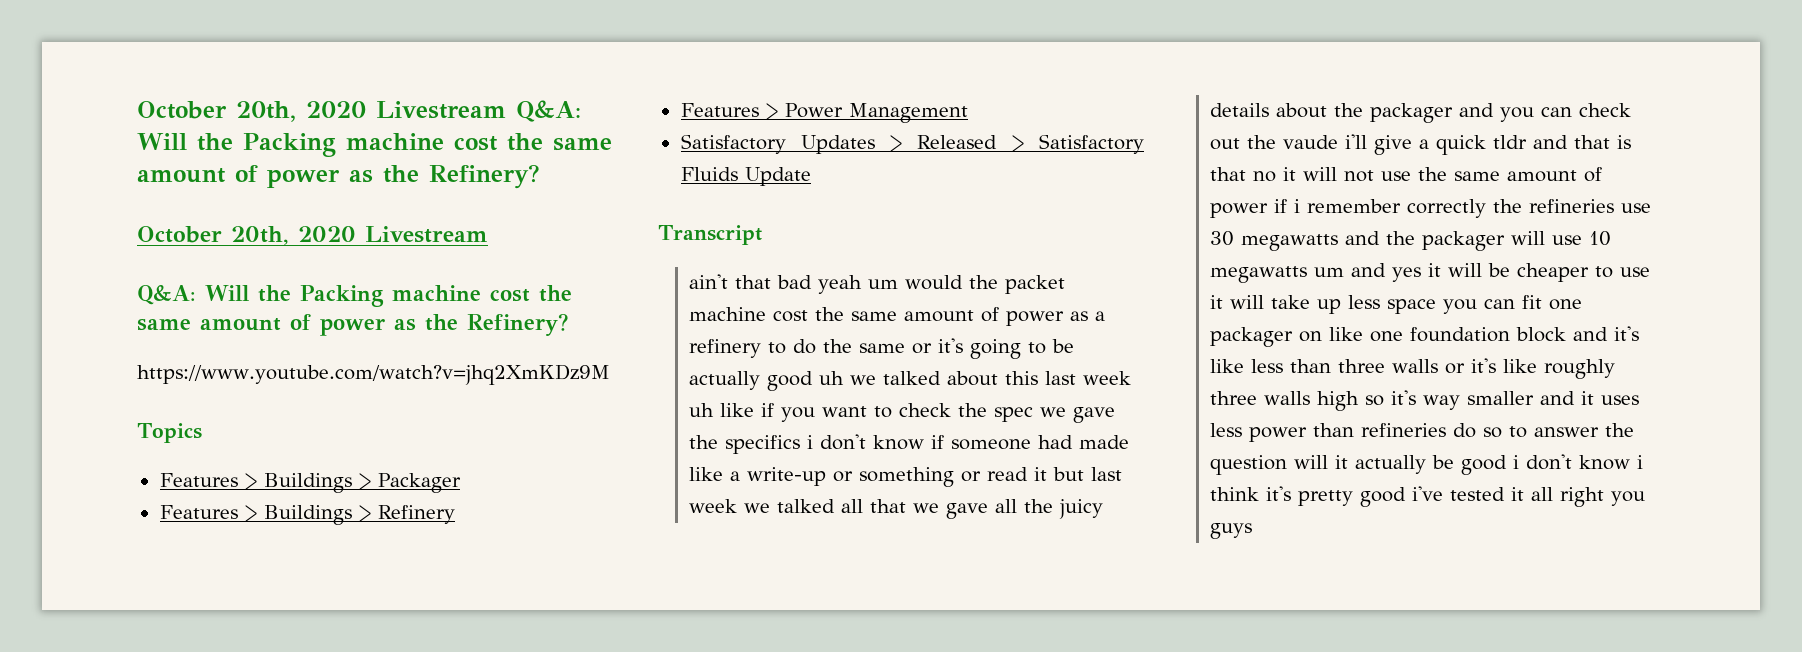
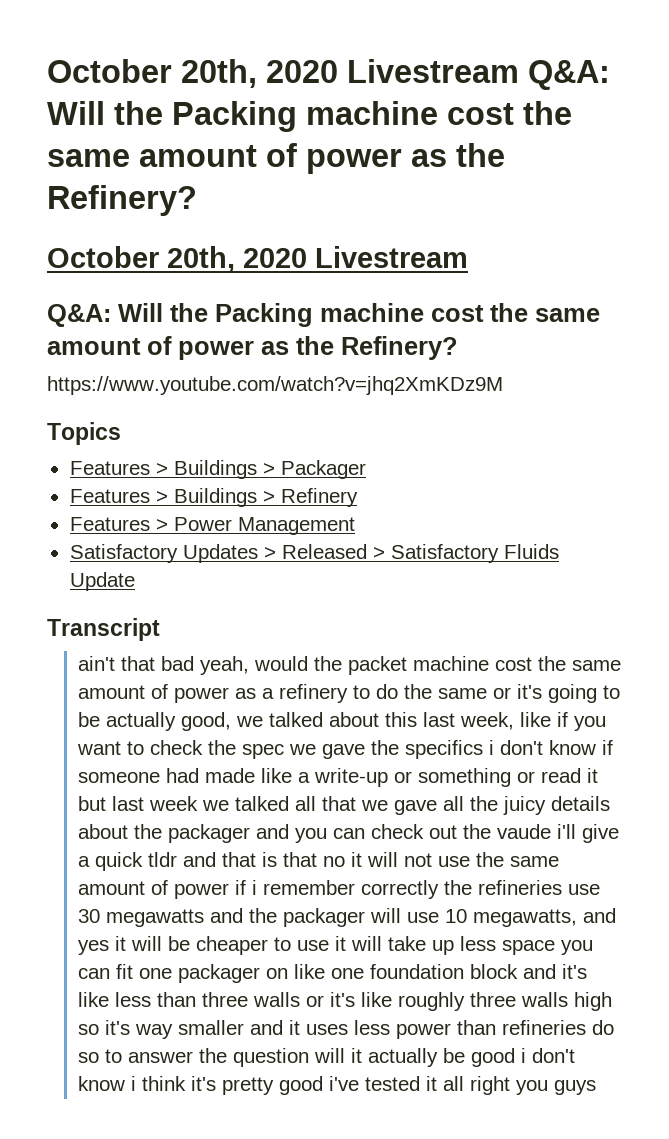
- ain't that bad yeah um would the packet machine cost the same amount of power as a refinery to do the same or it's going to be actually good uh we talked about this last week uh like if you want to check the spec we gave the specifics i don't know if someone had made like a write-up or something or read it but last week we talked all that we gave all the juicy details about the packager and you can check out the vaude i'll give a quick tldr and that is that no it will not use the same amount of power if i remember correctly the refineries use 30 megawatts and the packager will use 10 megawatts um and yes it will be cheaper to use it will take up less space you can fit one packager on like one foundation block and it's like less than three walls or it's like roughly three walls high so it's way smaller and it uses less power than refineries do so to answer the question will it actually be good i don't know i think it's pretty good i've tested it all right you guys
+ ain't that bad yeah, would the packet machine cost the same amount of power as a refinery to do the same or it's going to be actually good, we talked about this last week, like if you want to check the spec we gave the specifics i don't know if someone had made like a write-up or something or read it but last week we talked all that we gave all the juicy details about the packager and you can check out the vaude i'll give a quick tldr and that is that no it will not use the same amount of power if i remember correctly the refineries use 30 megawatts and the packager will use 10 megawatts, and yes it will be cheaper to use it will take up less space you can fit one packager on like one foundation block and it's like less than three walls or it's like roughly three walls high so it's way smaller and it uses less power than refineries do so to answer the question will it actually be good i don't know i think it's pretty good i've tested it all right you guys

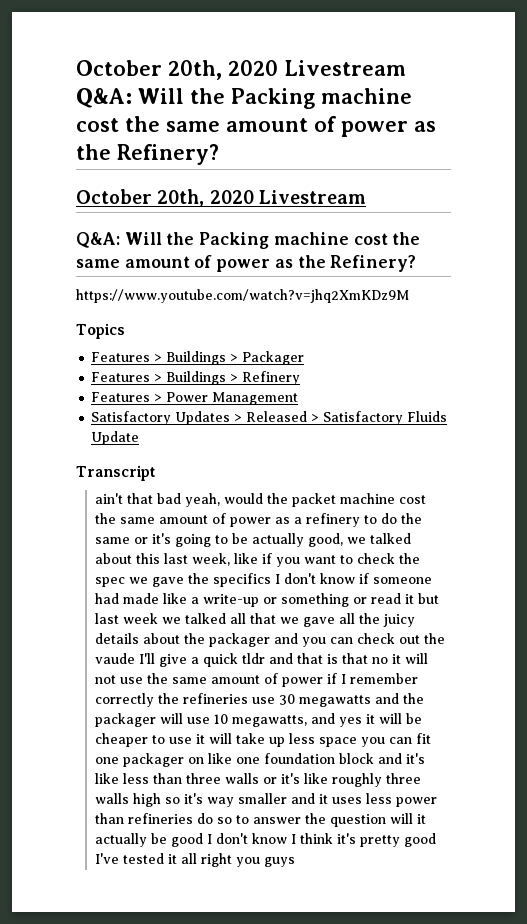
- ain't that bad yeah, would the packet machine cost the same amount of power as a refinery to do the same or it's going to be actually good, we talked about this last week, like if you want to check the spec we gave the specifics i don't know if someone had made like a write-up or something or read it but last week we talked all that we gave all the juicy details about the packager and you can check out the vaude i'll give a quick tldr and that is that no it will not use the same amount of power if i remember correctly the refineries use 30 megawatts and the packager will use 10 megawatts, and yes it will be cheaper to use it will take up less space you can fit one packager on like one foundation block and it's like less than three walls or it's like roughly three walls high so it's way smaller and it uses less power than refineries do so to answer the question will it actually be good i don't know i think it's pretty good i've tested it all right you guys
+ ain't that bad yeah, would the packet machine cost the same amount of power as a refinery to do the same or it's going to be actually good, we talked about this last week, like if you want to check the spec we gave the specifics I don't know if someone had made like a write-up or something or read it but last week we talked all that we gave all the juicy details about the packager and you can check out the vaude I'll give a quick tldr and that is that no it will not use the same amount of power if I remember correctly the refineries use 30 megawatts and the packager will use 10 megawatts, and yes it will be cheaper to use it will take up less space you can fit one packager on like one foundation block and it's like less than three walls or it's like roughly three walls high so it's way smaller and it uses less power than refineries do so to answer the question will it actually be good I don't know I think it's pretty good I've tested it all right you guys

